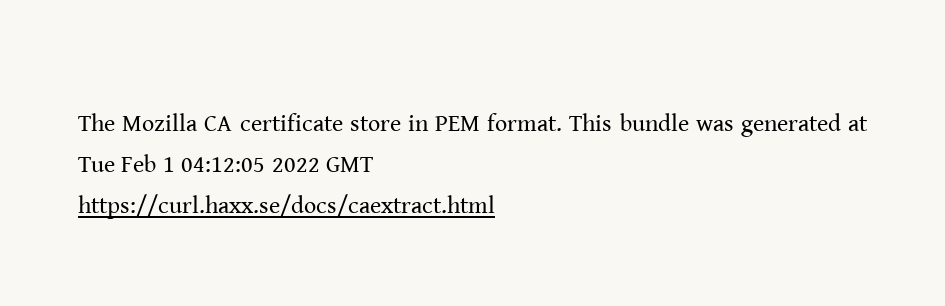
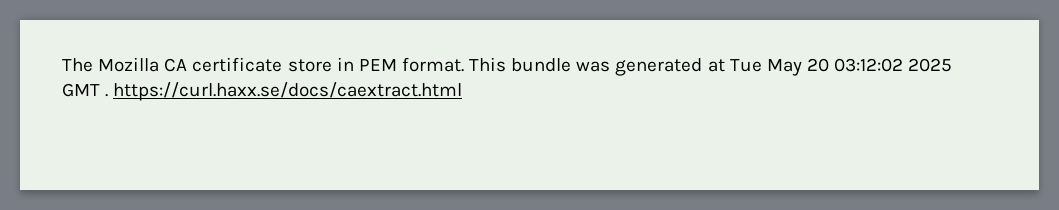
- This bundle was generated at Tue Feb 1 04:12:05 2022 GMT
- https://curl.haxx.se/docs/caextract.html
+ This bundle was generated at Tue May 20 03:12:02 2025 GMT . https://curl.haxx.se/docs/caextract.html

